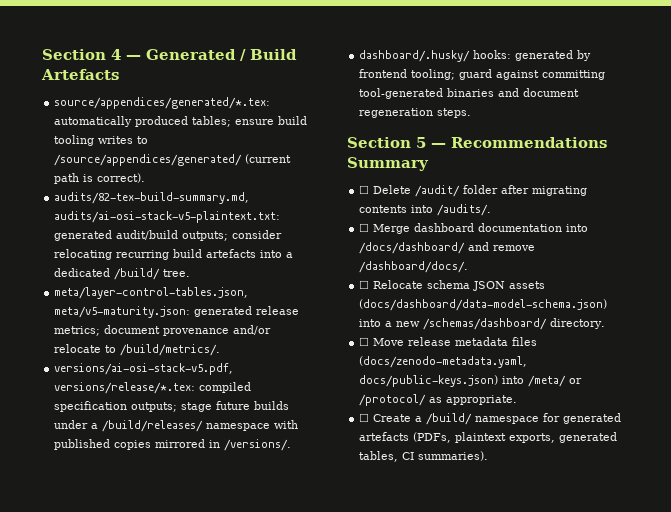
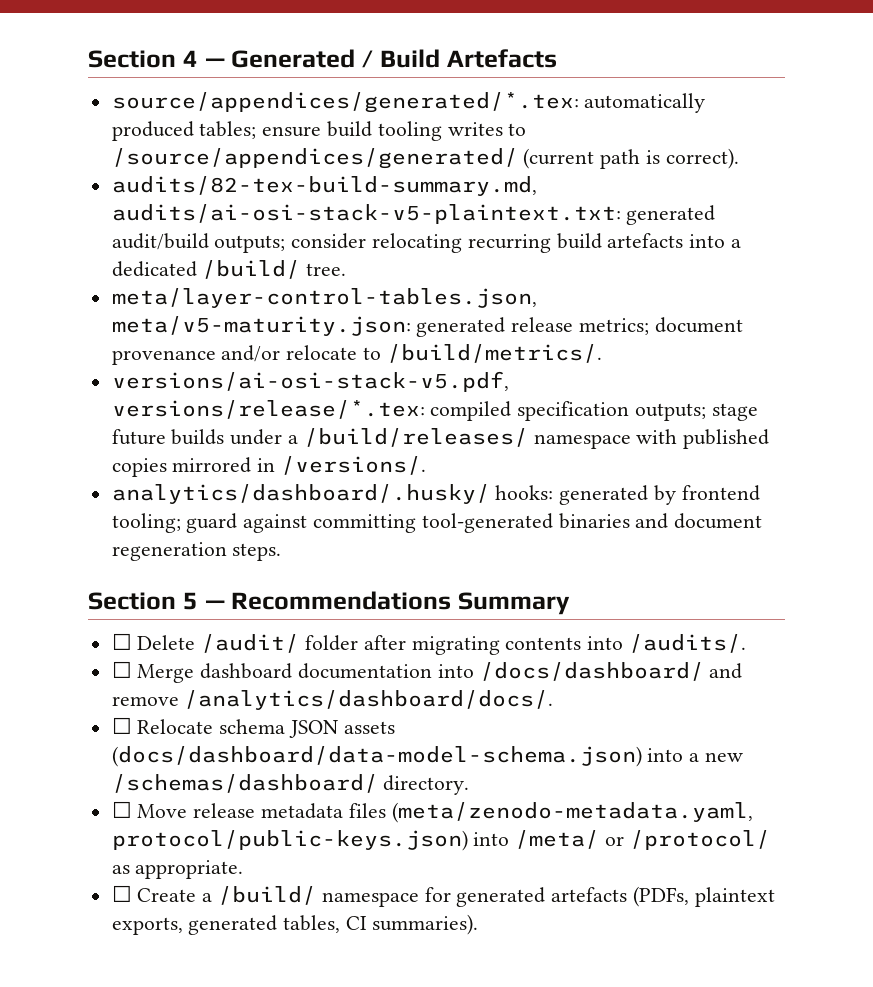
- dashboard/.husky/ hooks: generated by frontend tooling; guard against committing tool-generated binaries and document regeneration steps.
+ analytics/dashboard/.husky/ hooks: generated by frontend tooling; guard against committing tool-generated binaries and document regeneration steps.
- ☐ Merge dashboard documentation into /docs/dashboard/ and remove /dashboard/docs/.
+ ☐ Merge dashboard documentation into /docs/dashboard/ and remove /analytics/dashboard/docs/.
- ☐ Move release metadata files (docs/zenodo-metadata.yaml, docs/public-keys.json) into /meta/ or /protocol/ as appropriate.
+ ☐ Move release metadata files (meta/zenodo-metadata.yaml, protocol/public-keys.json) into /meta/ or /protocol/ as appropriate.

